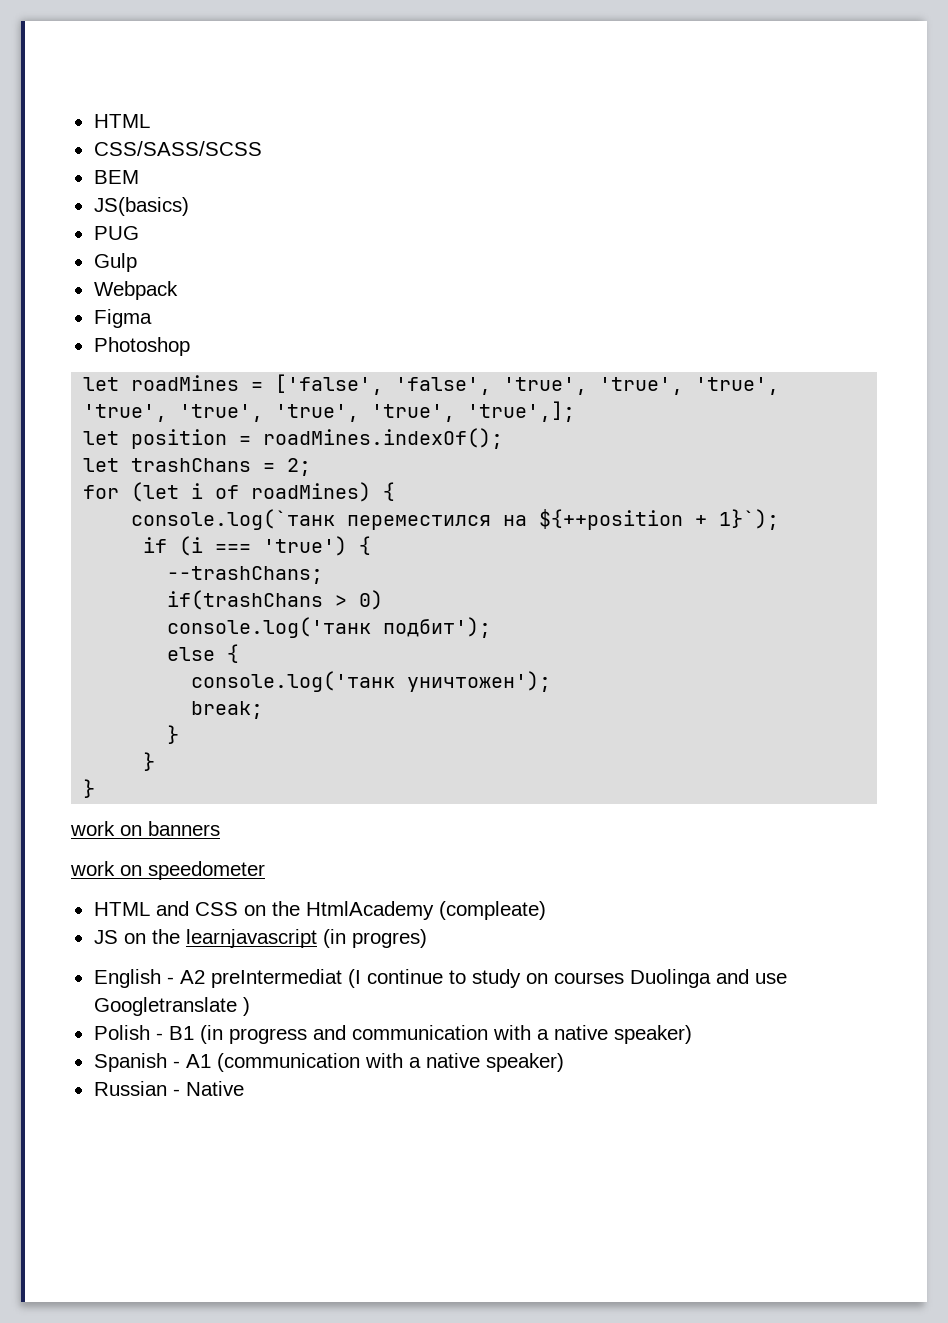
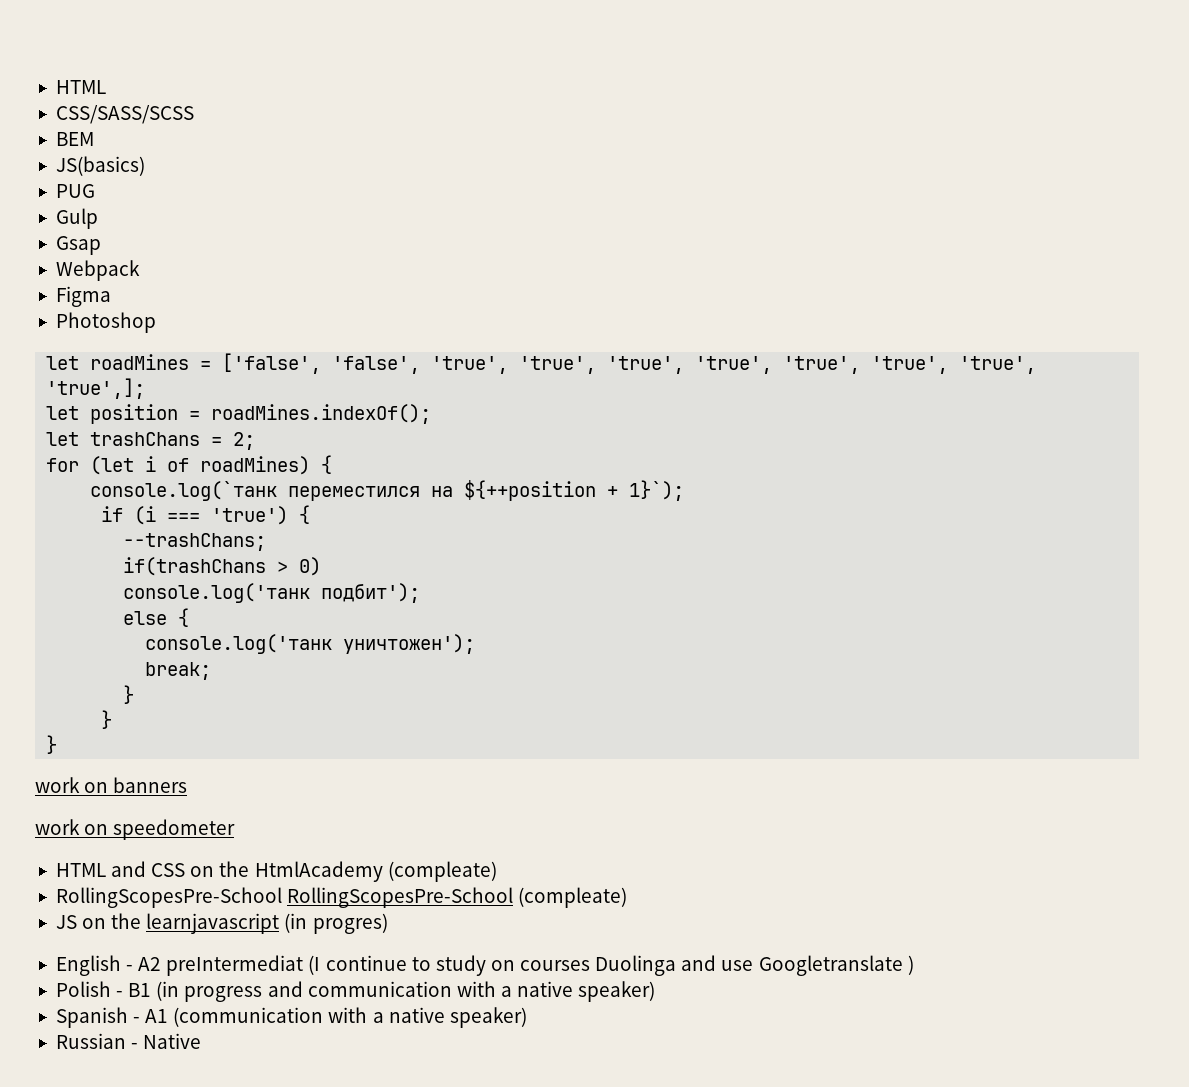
+ Gsap
+ RollingScopesPre-School RollingScopesPre-School (compleate)

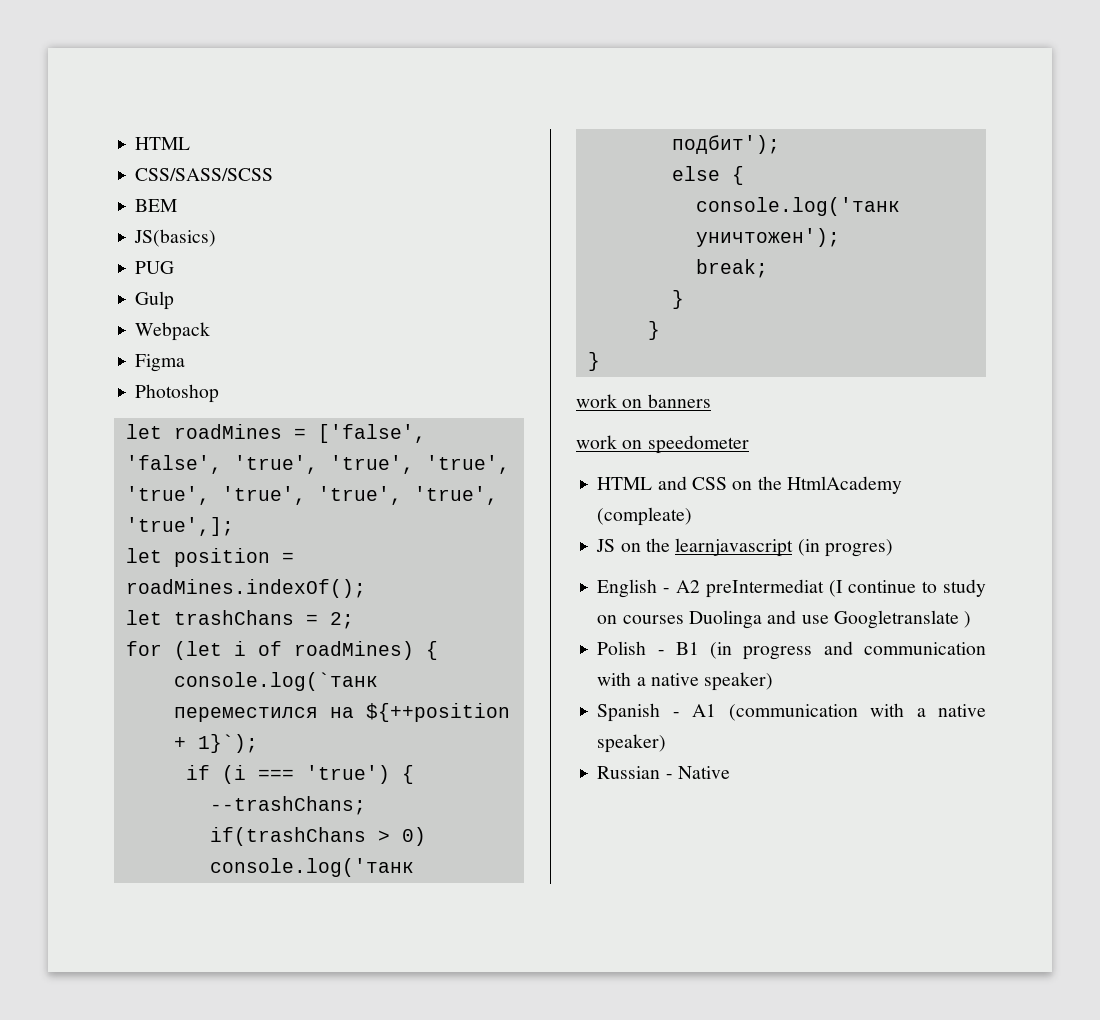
- Gsap
- RollingScopesPre-School RollingScopesPre-School (compleate)

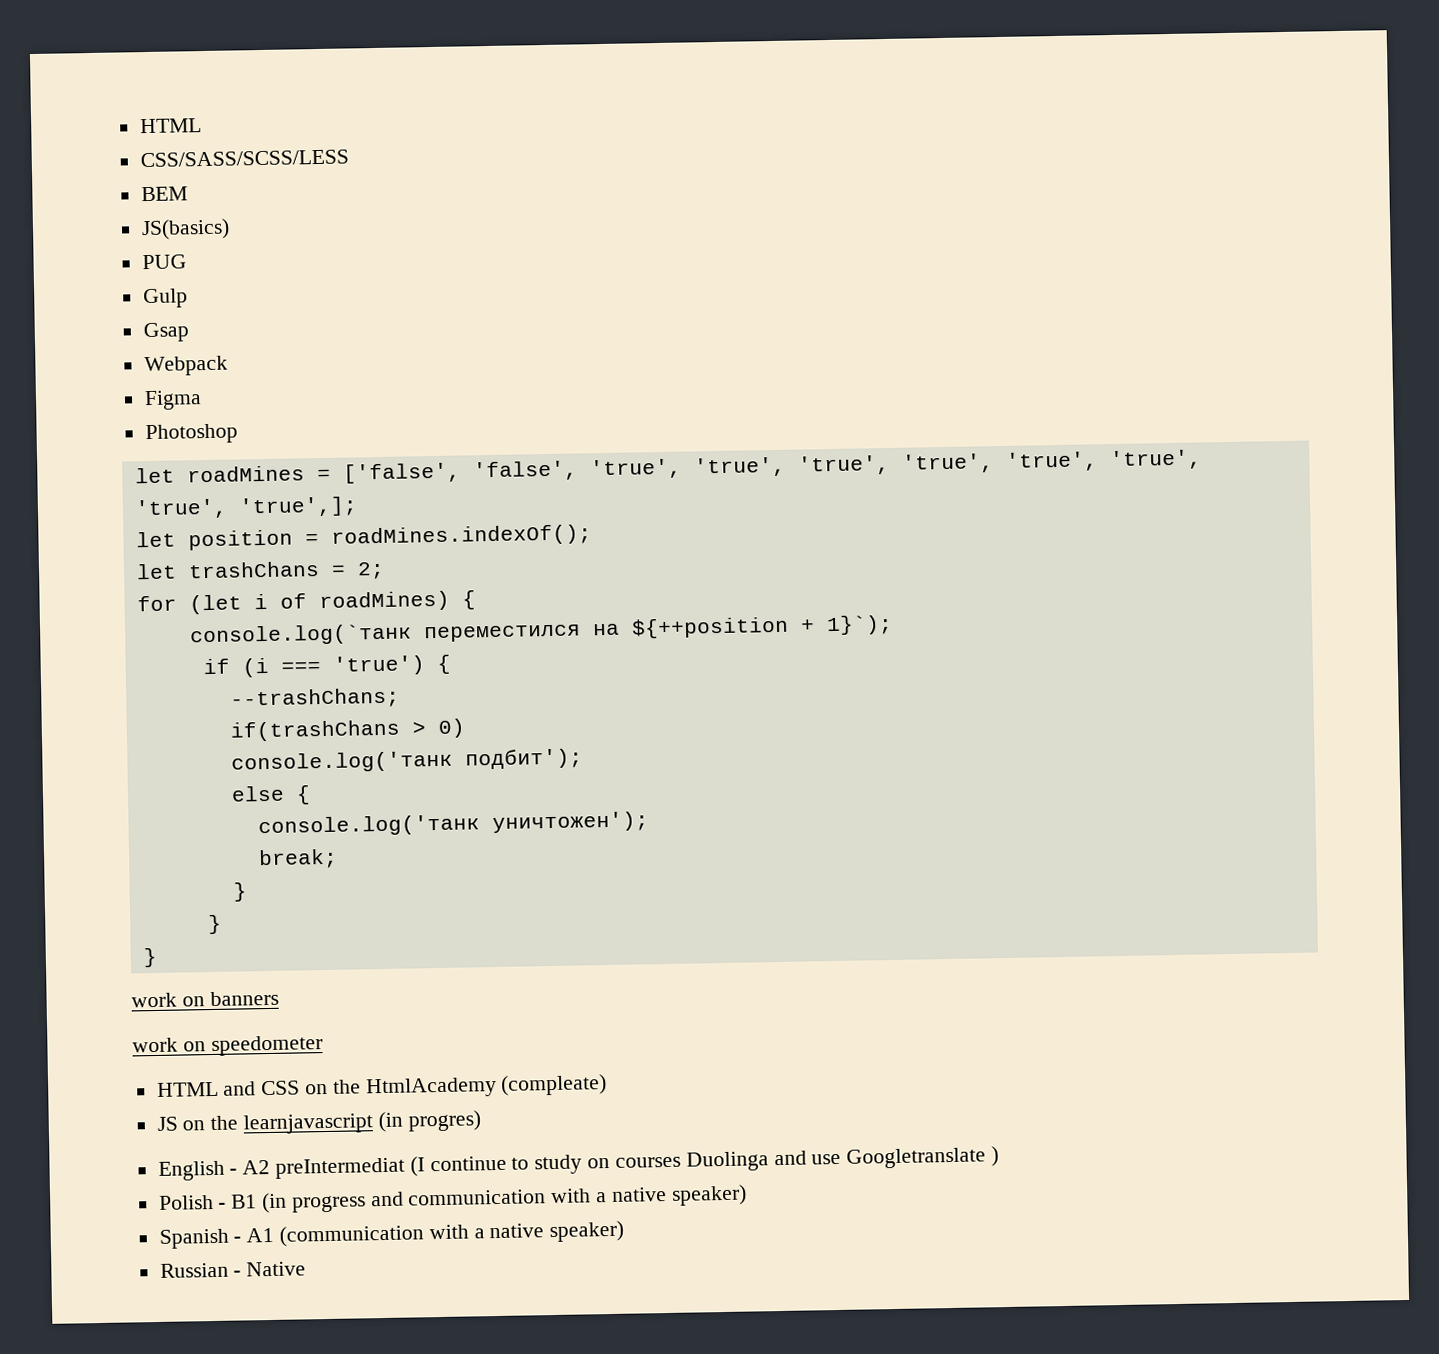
- CSS/SASS/SCSS
+ CSS/SASS/SCSS/LESS
+ Gsap

